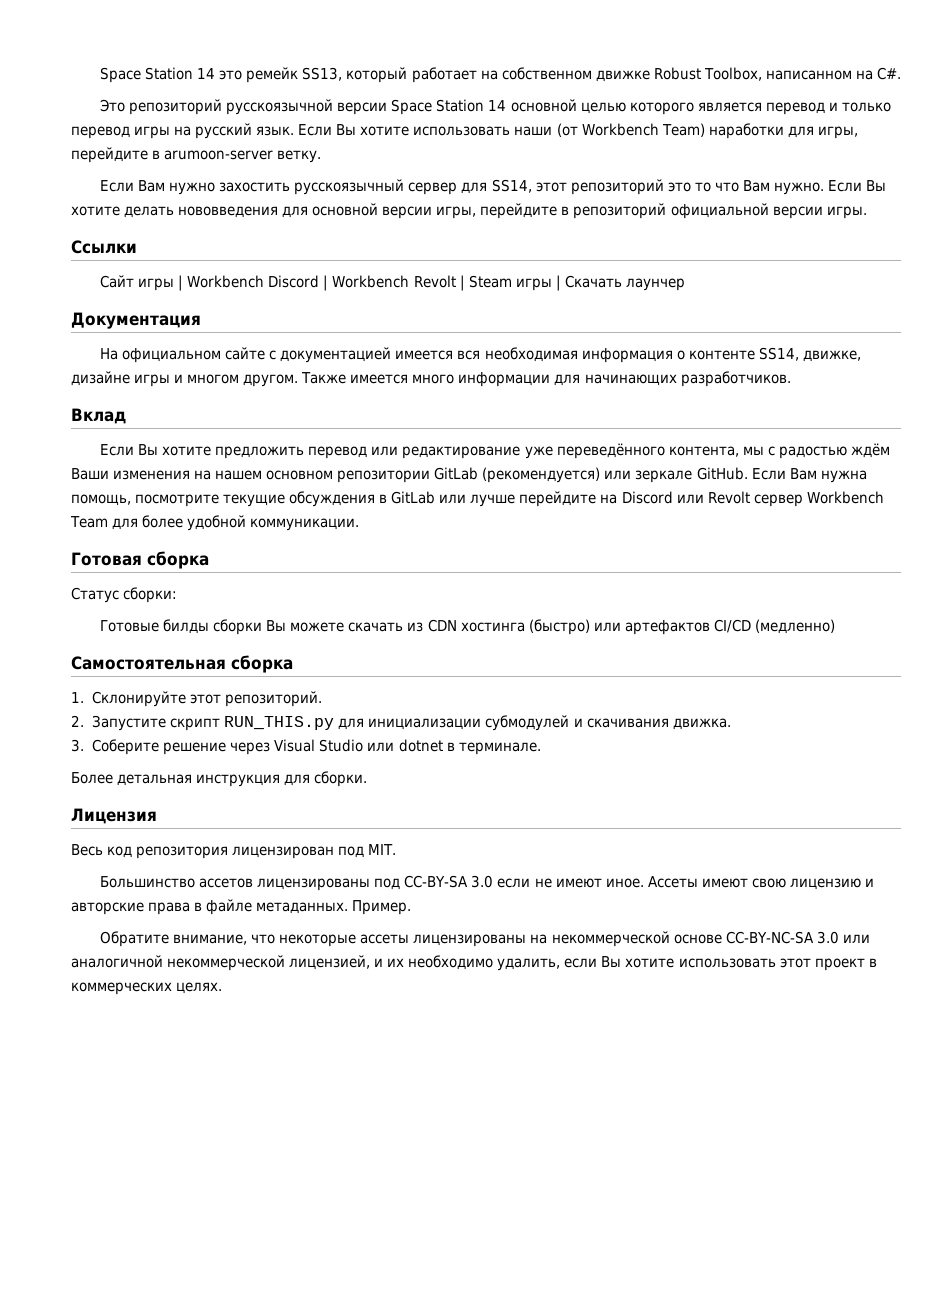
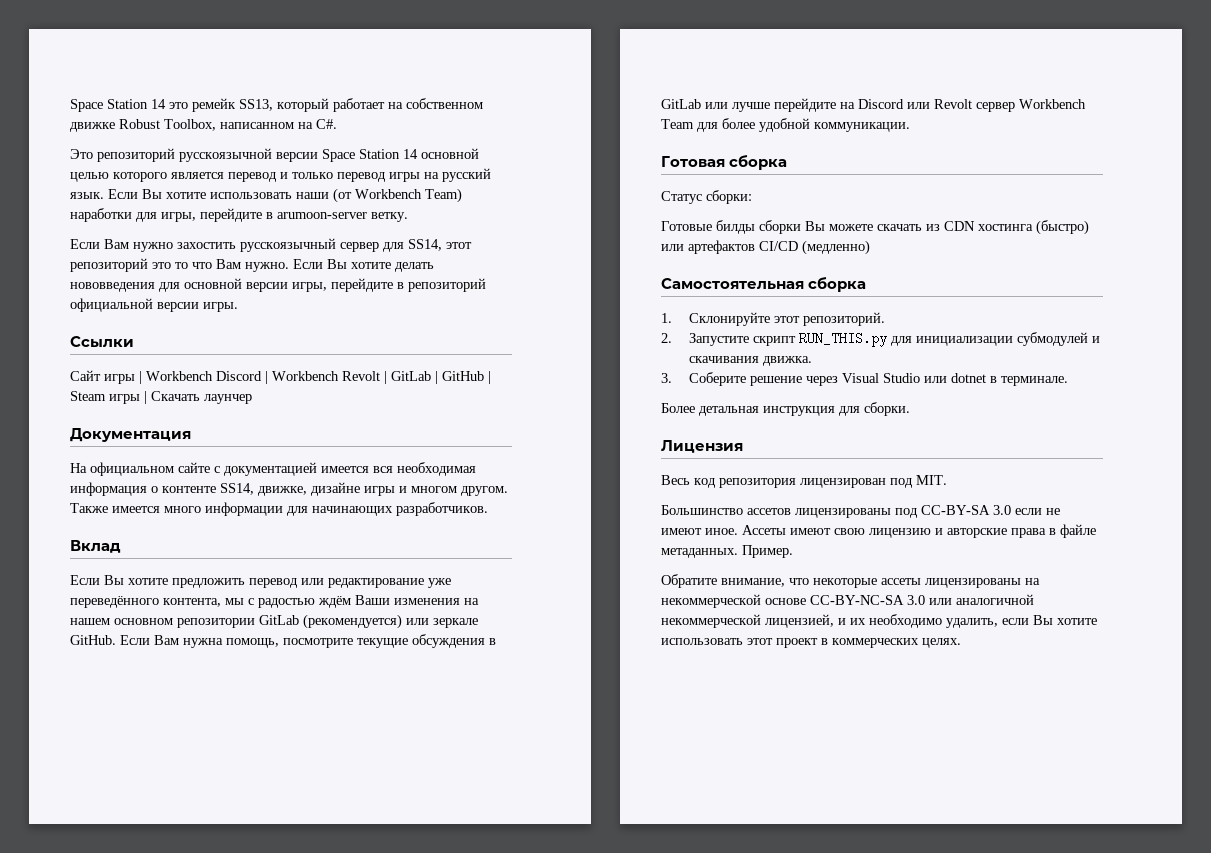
- Сайт игры | Workbench Discord | Workbench Revolt | Steam игры | Скачать лаунчер
+ Сайт игры | Workbench Discord | Workbench Revolt | GitLab | GitHub | Steam игры | Скачать лаунчер

